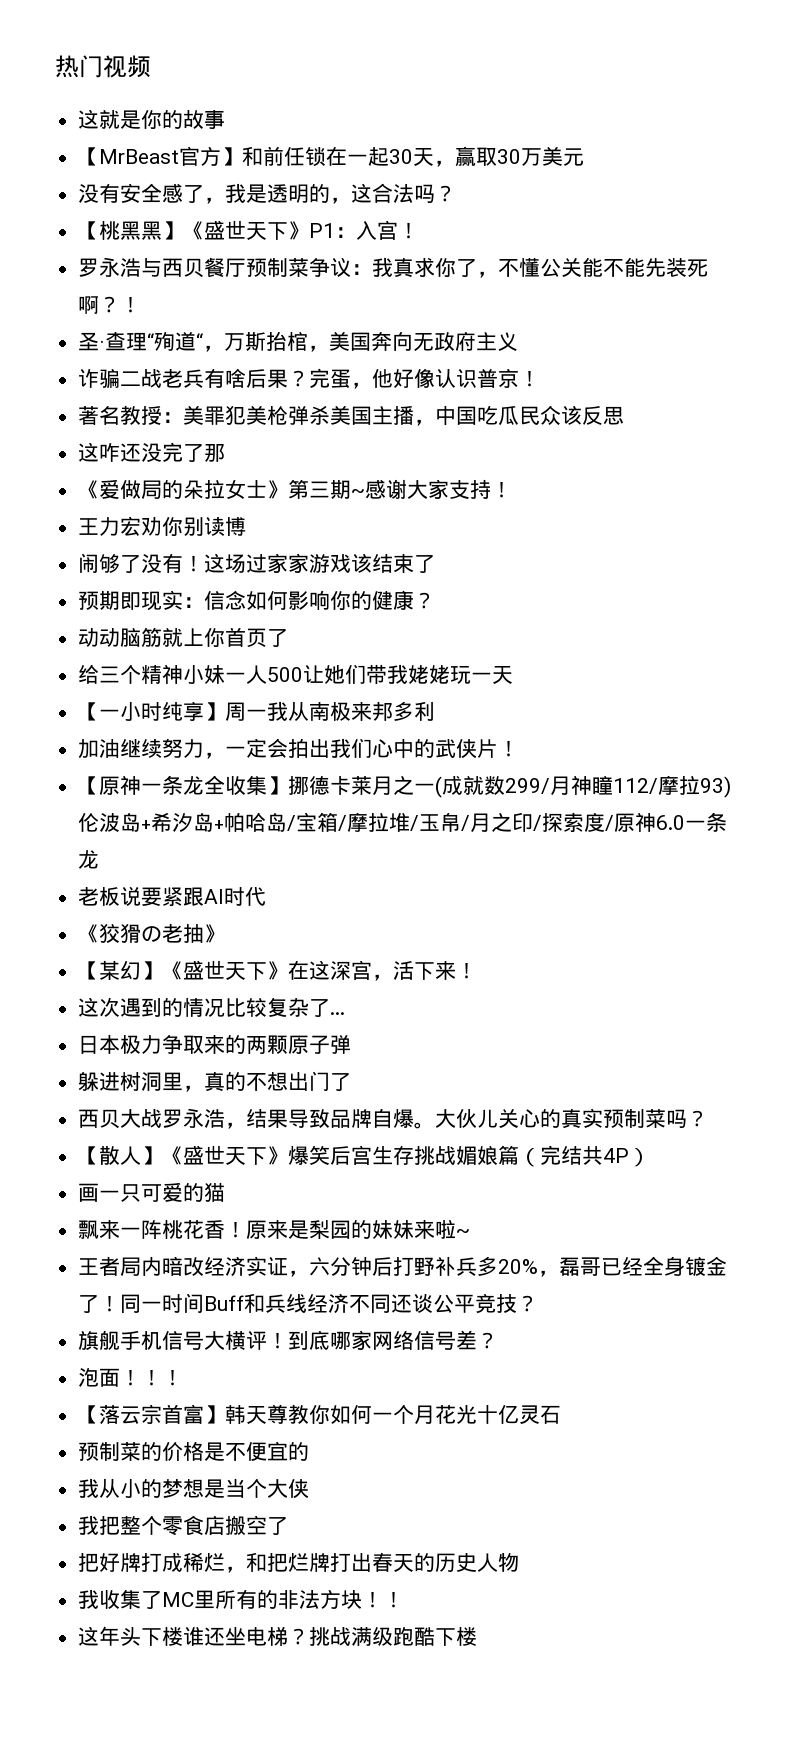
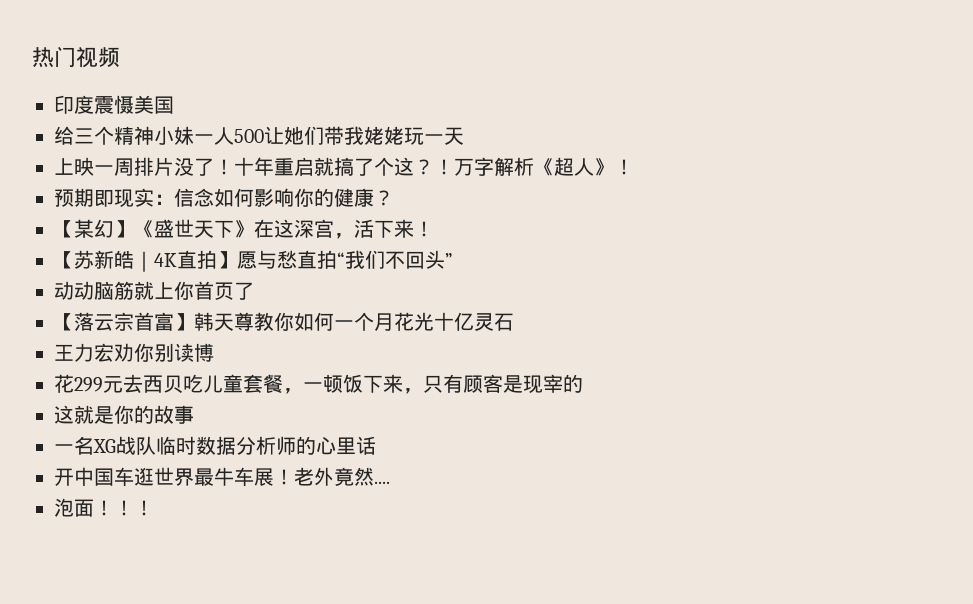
- 这就是你的故事
- 【MrBeast官方】和前任锁在一起30天，赢取30万美元
- 没有安全感了，我是透明的，这合法吗？
- 【桃黑黑】《盛世天下》P1：入宫！
- 罗永浩与西贝餐厅预制菜争议：我真求你了，不懂公关能不能先装死啊？！
- 圣·查理“殉道“，万斯抬棺，美国奔向无政府主义
- 诈骗二战老兵有啥后果？完蛋，他好像认识普京！
- 著名教授：美罪犯美枪弹杀美国主播，中国吃瓜民众该反思
- 这咋还没完了那
- 《爱做局的朵拉女士》第三期~感谢大家支持！
- 王力宏劝你别读博
- 闹够了没有！这场过家家游戏该结束了
- 预期即现实：信念如何影响你的健康？
- 动动脑筋就上你首页了
+ 印度震慑美国
- 【一小时纯享】周一我从南极来邦多利
- 加油继续努力，一定会拍出我们心中的武侠片！
- 【原神一条龙全收集】挪德卡莱月之一(成就数299/月神瞳112/摩拉93)伦波岛+希汐岛+帕哈岛/宝箱/摩拉堆/玉帛/月之印/探索度/原神6.0一条龙
- 老板说要紧跟AI时代
- 《狡猾の老抽》
+ 上映一周排片没了！十年重启就搞了个这？！万字解析《超人》！
+ 预期即现实：信念如何影响你的健康？
- 这次遇到的情况比较复杂了...
- 日本极力争取来的两颗原子弹
- 躲进树洞里，真的不想出门了
- 西贝大战罗永浩，结果导致品牌自爆。大伙儿关心的真实预制菜吗？
- 【散人】《盛世天下》爆笑后宫生存挑战媚娘篇（完结共4P）
- 画一只可爱的猫
- 飘来一阵桃花香！原来是梨园的妹妹来啦~
- 王者局内暗改经济实证，六分钟后打野补兵多20%，磊哥已经全身镀金了！同一时间Buff和兵线经济不同还谈公平竞技？
- 旗舰手机信号大横评！到底哪家网络信号差？
- 泡面！！！
+ 【苏新皓｜4K直拍】愿与愁直拍“我们不回头”
+ 动动脑筋就上你首页了
- 预制菜的价格是不便宜的
- 我从小的梦想是当个大侠
- 我把整个零食店搬空了
- 把好牌打成稀烂，和把烂牌打出春天的历史人物
- 我收集了MC里所有的非法方块！！
- 这年头下楼谁还坐电梯？挑战满级跑酷下楼
+ 王力宏劝你别读博
+ 花299元去西贝吃儿童套餐，一顿饭下来，只有顾客是现宰的
+ 这就是你的故事
+ 一名XG战队临时数据分析师的心里话
+ 开中国车逛世界最牛车展！老外竟然....
+ 泡面！！！

